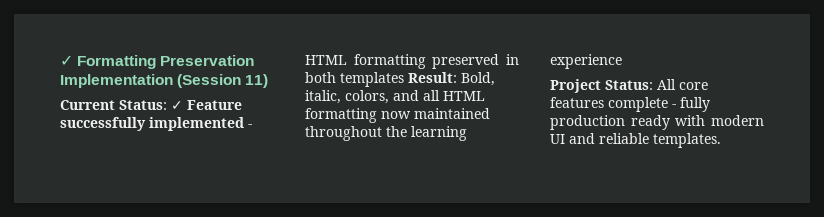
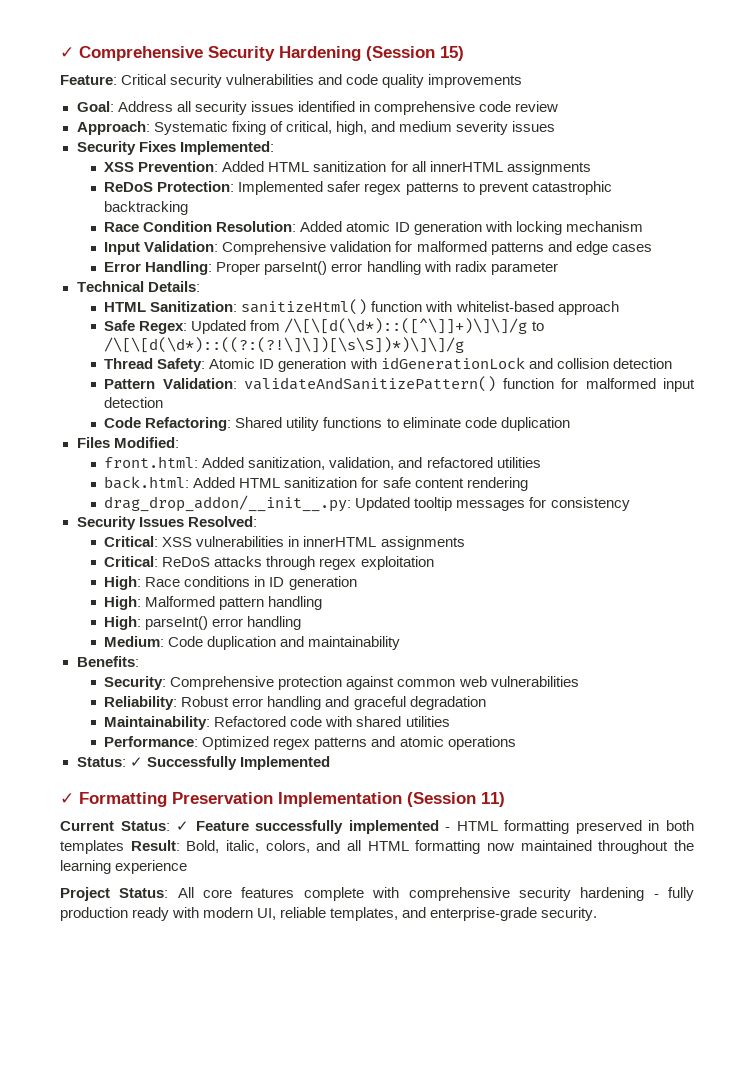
+ ✓ Comprehensive Security Hardening (Session 15)
+ Feature: Critical security vulnerabilities and code quality improvements
+ Goal: Address all security issues identified in comprehensive code review
+ Approach: Systematic fixing of critical, high, and medium severity issues
+ Security Fixes Implemented:
+ XSS Prevention: Added HTML sanitization for all innerHTML assignments
+ ReDoS Protection: Implemented safer regex patterns to prevent catastrophic backtracking
+ Race Condition Resolution: Added atomic ID generation with locking mechanism
+ Input Validation: Comprehensive validation for malformed patterns and edge cases
+ Error Handling: Proper parseInt() error handling with radix parameter
+ Technical Details:
+ HTML Sanitization: sanitizeHtml() function with whitelist-based approach
+ Safe Regex: Updated from /\[\[d(\d*)::([^\]]+)\]\]/g to /\[\[d(\d*)::((?:(?!\]\])[\s\S])*)\]\]/g
+ Thread Safety: Atomic ID generation with idGenerationLock and collision detection
+ Pattern Validation: validateAndSanitizePattern() function for malformed input detection
+ Code Refactoring: Shared utility functions to eliminate code duplication
+ Files Modified:
+ front.html: Added sanitization, validation, and refactored utilities
+ back.html: Added HTML sanitization for safe content rendering
+ drag_drop_addon/__init__.py: Updated tooltip messages for consistency
+ Security Issues Resolved:
+ Critical: XSS vulnerabilities in innerHTML assignments
+ Critical: ReDoS attacks through regex exploitation
+ High: Race conditions in ID generation
+ High: Malformed pattern handling
+ High: parseInt() error handling
+ Medium: Code duplication and maintainability
+ Benefits:
+ Security: Comprehensive protection against common web vulnerabilities
+ Reliability: Robust error handling and graceful degradation
+ Maintainability: Refactored code with shared utilities
+ Performance: Optimized regex patterns and atomic operations
+ Status: ✓ Successfully Implemented
- Project Status: All core features complete - fully production ready with modern UI and reliable templates.
+ Project Status: All core features complete with comprehensive security hardening - fully production ready with modern UI, reliable templates, and enterprise-grade security.

